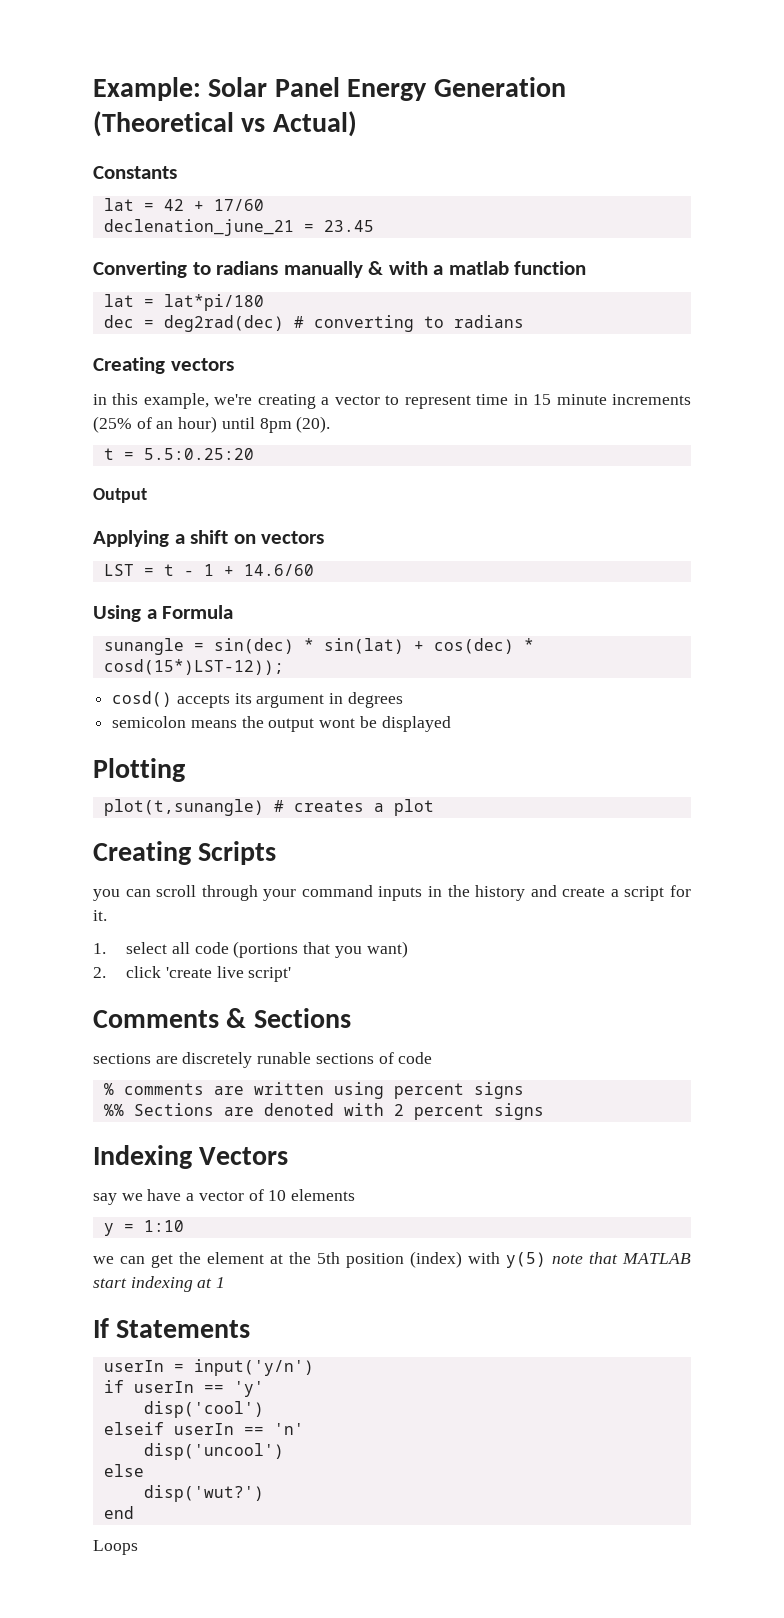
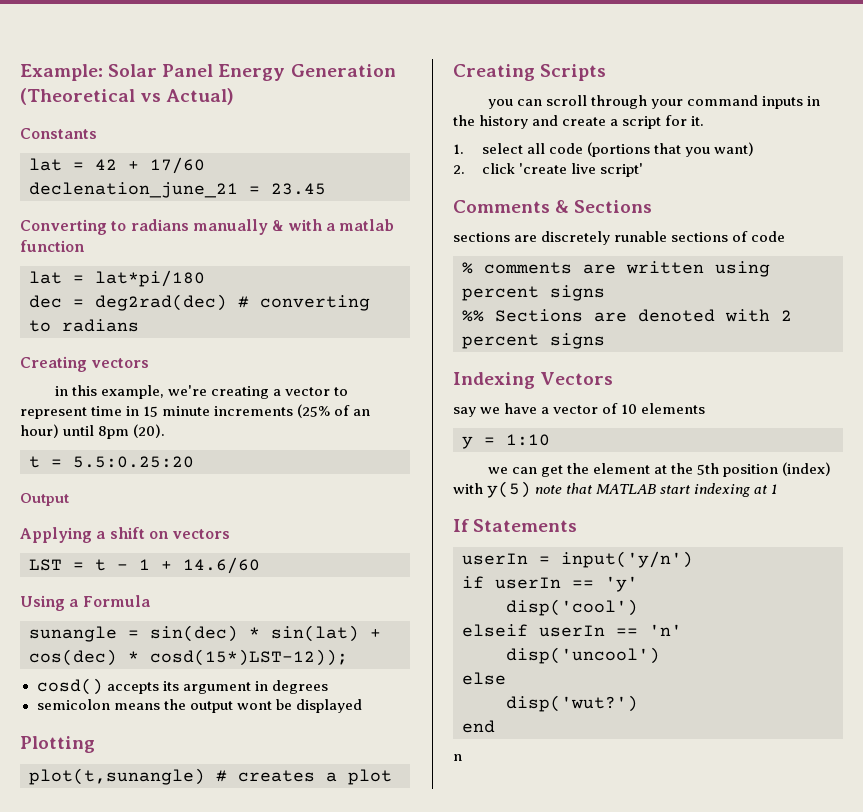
- Loops
+ n

